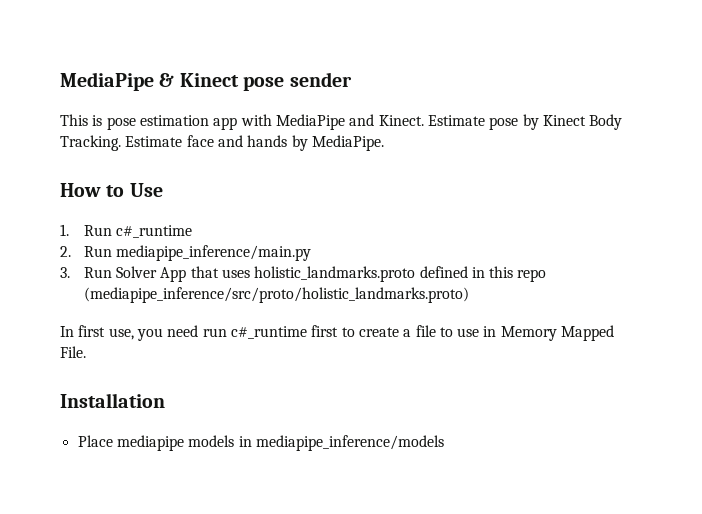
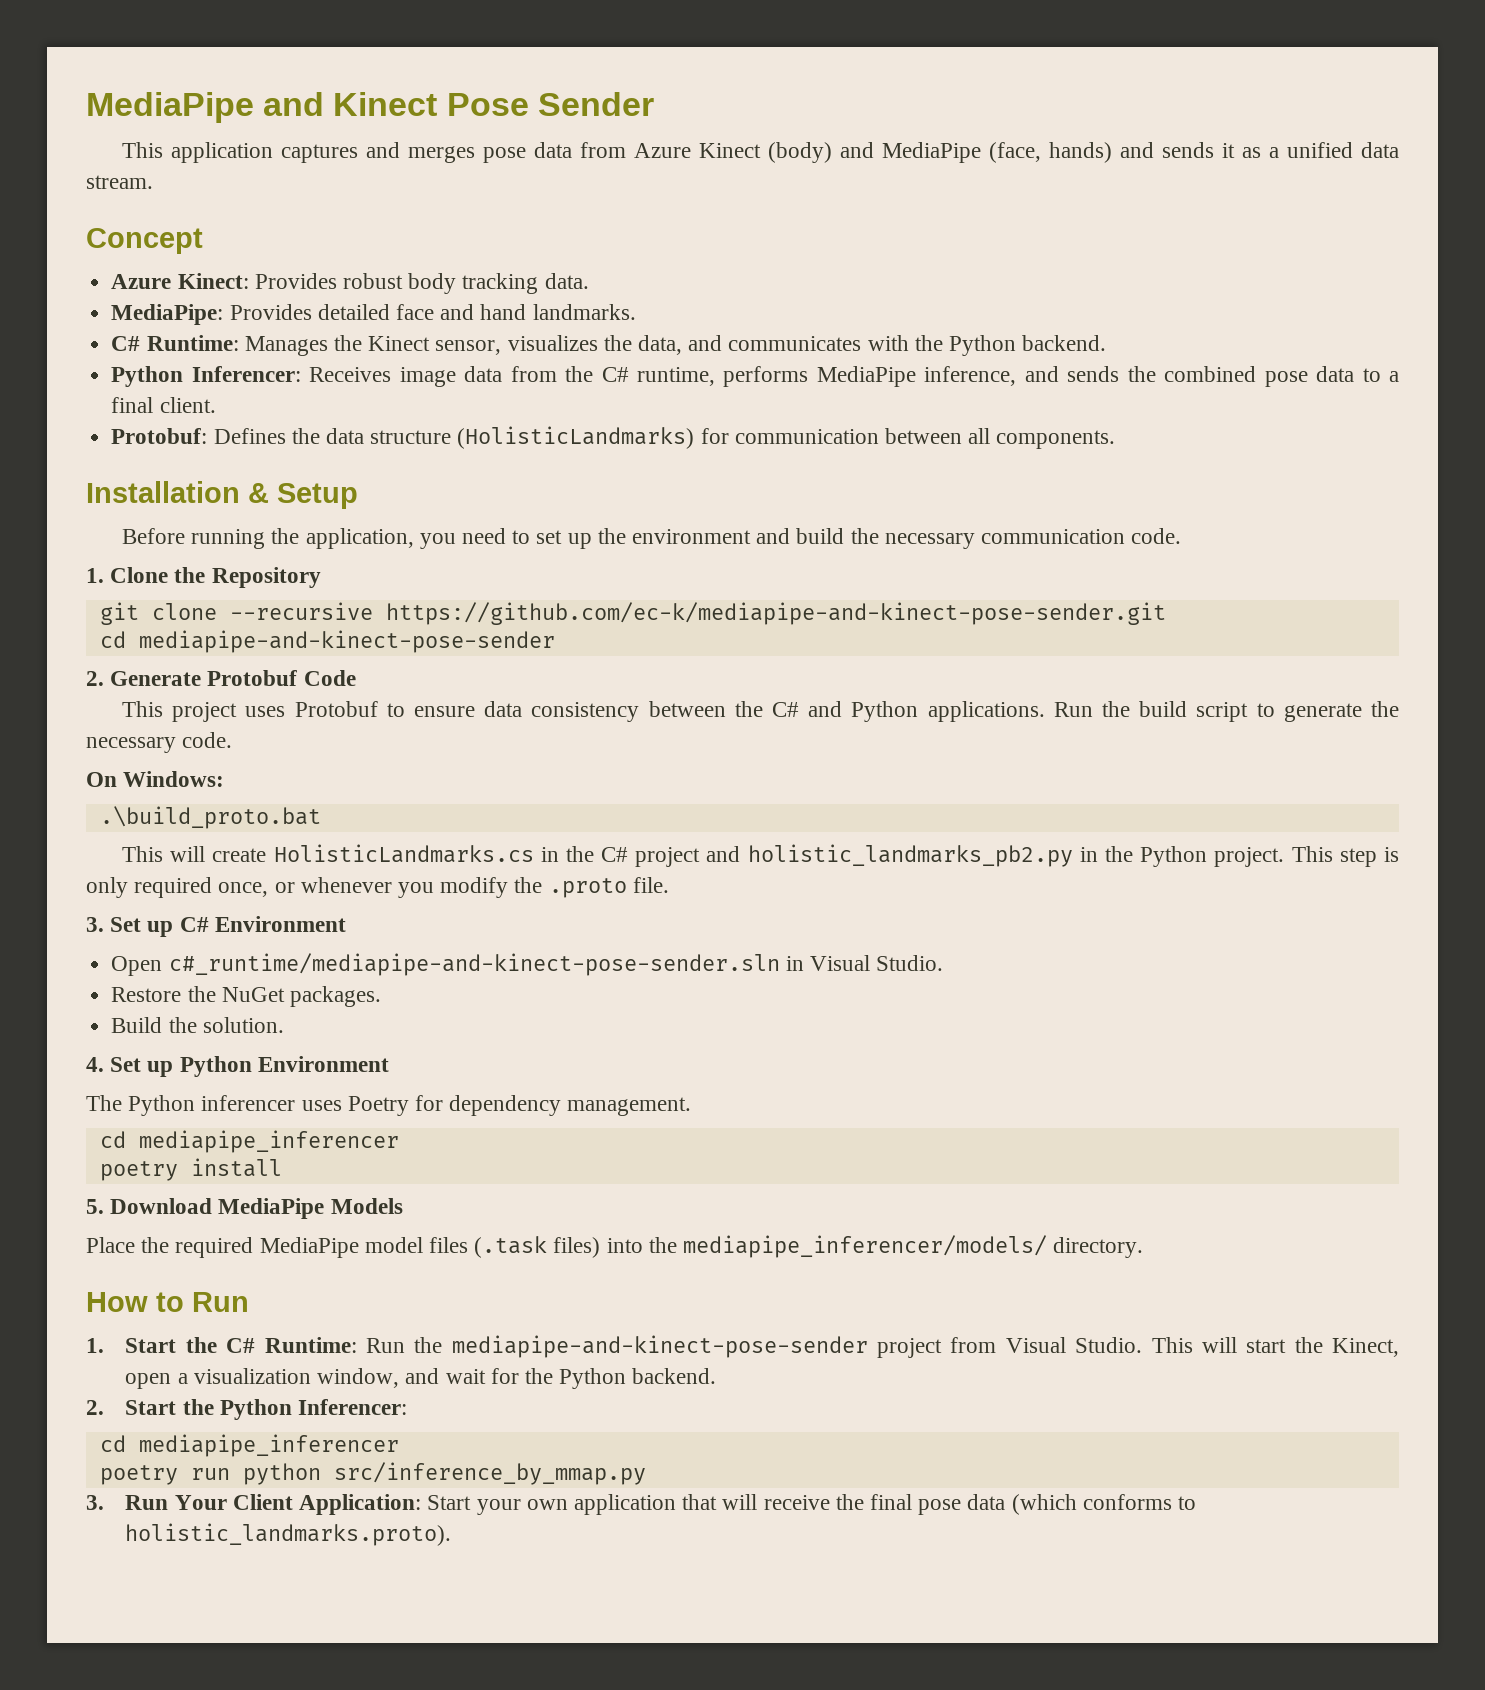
- MediaPipe & Kinect pose sender
- This is pose estimation app with MediaPipe and Kinect. Estimate pose by Kinect Body Tracking. Estimate face and hands by MediaPipe.
- How to Use
- 1. Run c#_runtime
- 2. Run mediapipe_inference/main.py
- 3. Run Solver App that uses holistic_landmarks.proto defined in this repo (mediapipe_inference/src/proto/holistic_landmarks.proto)
- In first use, you need run c#_runtime first to create a file to use in Memory Mapped File.
- Installation
- Place mediapipe models in mediapipe_inference/models
+ MediaPipe and Kinect Pose Sender
+ This application captures and merges pose data from Azure Kinect (body) and MediaPipe (face, hands) and sends it as a unified data stream.
+ Concept
+ Azure Kinect: Provides robust body tracking data.
+ MediaPipe: Provides detailed face and hand landmarks.
+ C# Runtime: Manages the Kinect sensor, visualizes the data, and communicates with the Python backend.
+ Python Inferencer: Receives image data from the C# runtime, performs MediaPipe inference, and sends the combined pose data to a final client.
+ Protobuf: Defines the data structure (HolisticLandmarks) for communication between all components.
+ Installation & Setup
+ Before running the application, you need to set up the environment and build the necessary communication code.
+ 1. Clone the Repository
+ git clone --recursive https://github.com/ec-k/mediapipe-and-kinect-pose-sender.git
+ cd mediapipe-and-kinect-pose-sender
+ 2. Generate Protobuf Code
+ This project uses Protobuf to ensure data consistency between the C# and Python applications. Run the build script to generate the necessary code.
+ On Windows:
+ .\build_proto.bat
+ This will create HolisticLandmarks.cs in the C# project and holistic_landmarks_pb2.py in the Python project. This step is only required once, or whenever you modify the .proto file.
+ 3. Set up C# Environment
+ Open c#_runtime/mediapipe-and-kinect-pose-sender.sln in Visual Studio.
+ Restore the NuGet packages.
+ Build the solution.
+ 4. Set up Python Environment
+ The Python inferencer uses Poetry for dependency management.
+ cd mediapipe_inferencer
+ poetry install
+ 5. Download MediaPipe Models
+ Place the required MediaPipe model files (.task files) into the mediapipe_inferencer/models/ directory.
+ How to Run
+ 1. Start the C# Runtime: Run the mediapipe-and-kinect-pose-sender project from Visual Studio. This will start the Kinect, open a visualization window, and wait for the Python backend.
+ 2. Start the Python Inferencer:
+ cd mediapipe_inferencer
+ poetry run python src/inference_by_mmap.py
+ 3. Run Your Client Application: Start your own application that will receive the final pose data (which conforms to holistic_landmarks.proto).

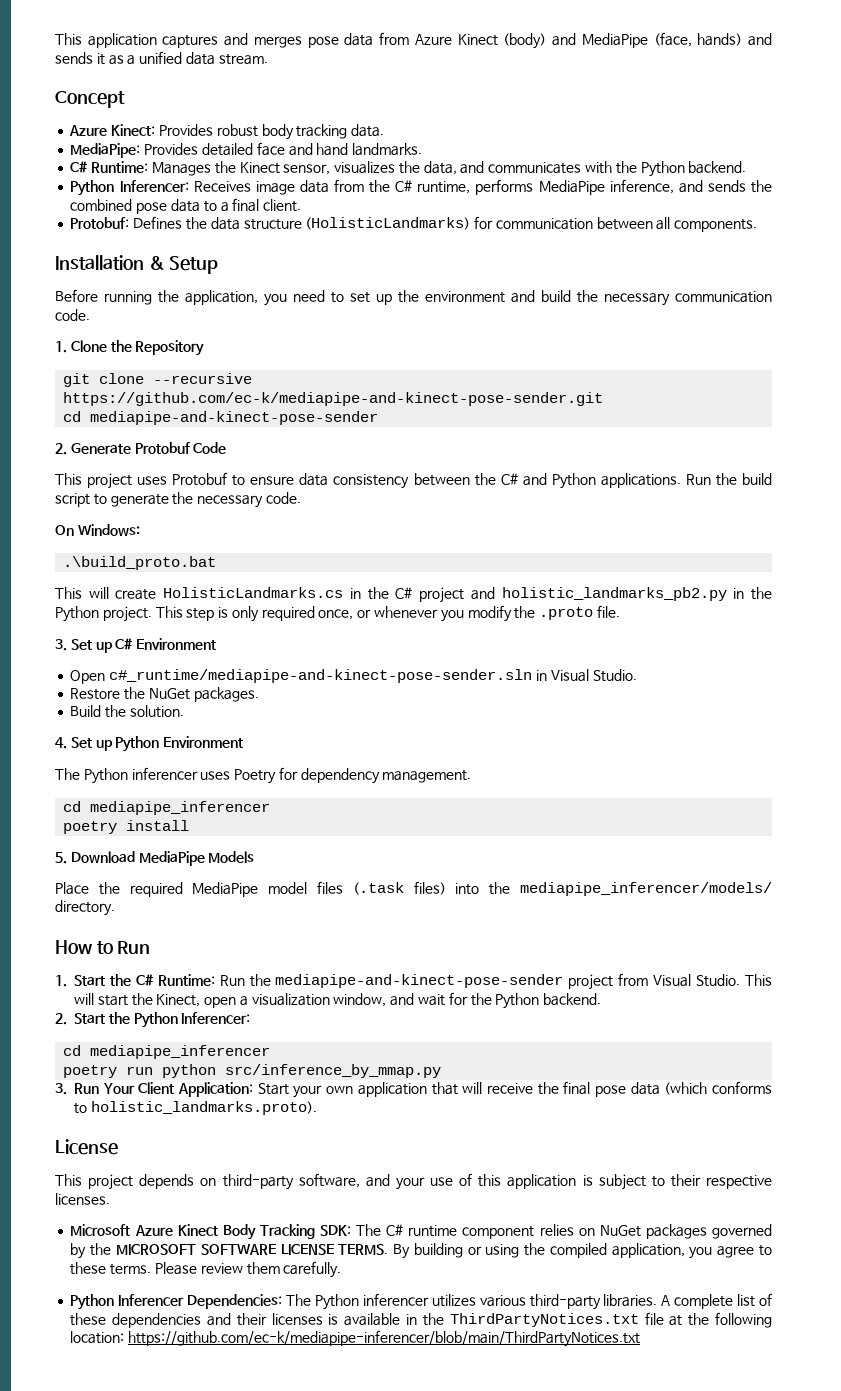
- MediaPipe and Kinect Pose Sender
+ License
+ This project depends on third-party software, and your use of this application is subject to their respective licenses.
+ Microsoft Azure Kinect Body Tracking SDK: The C# runtime component relies on NuGet packages governed by the MICROSOFT SOFTWARE LICENSE TERMS. By building or using the compiled application, you agree to these terms. Please review them carefully.
+ Python Inferencer Dependencies: The Python inferencer utilizes various third-party libraries. A complete list of these dependencies and their licenses is available in the ThirdPartyNotices.txt file at the following location: https://github.com/ec-k/mediapipe-inferencer/blob/main/ThirdPartyNotices.txt

